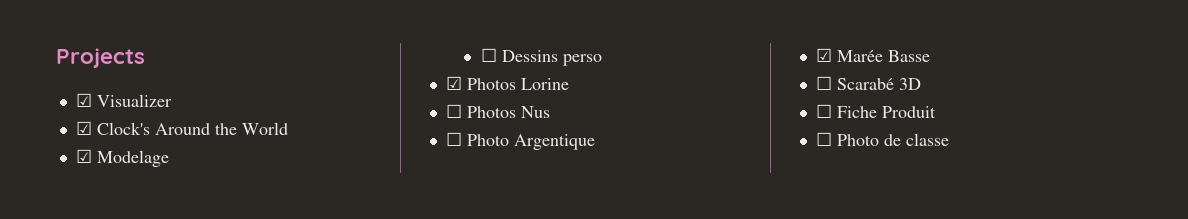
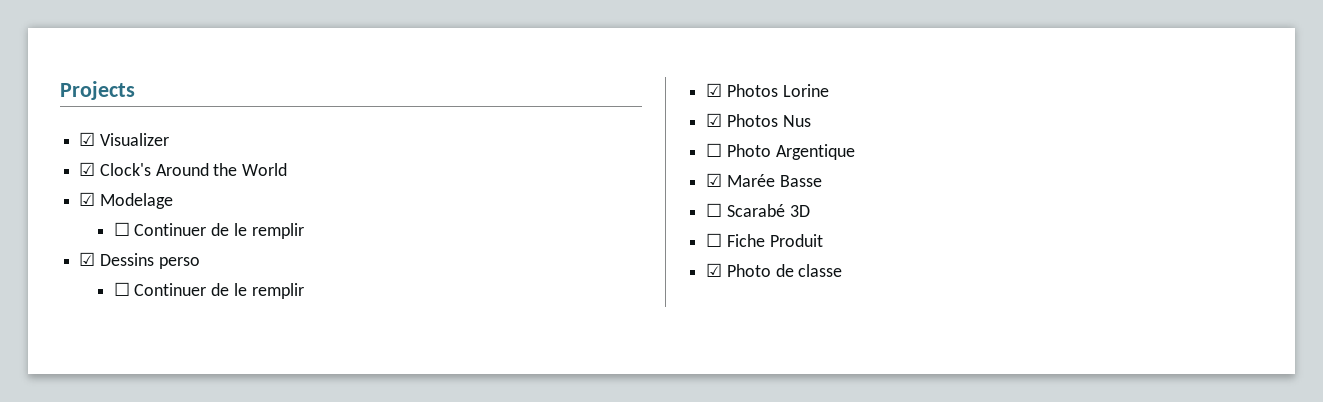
  ☑ Modelage
- ☐ Dessins perso
+ ☐ Continuer de le remplir
+ ☑ Dessins perso
+ ☐ Continuer de le remplir
- ☐ Photos Nus
+ ☑ Photos Nus
- ☐ Photo de classe
+ ☑ Photo de classe

